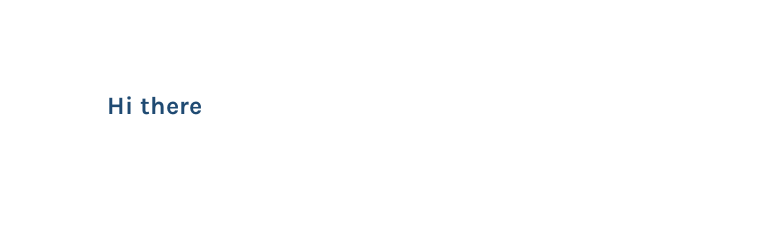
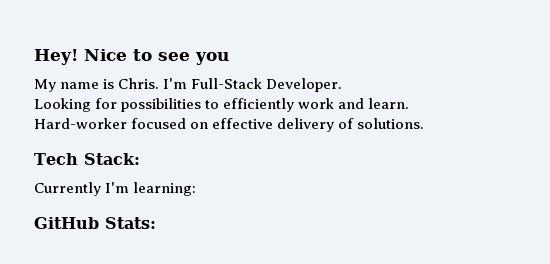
- Hi there
+ Hey! Nice to see you
+ My name is Chris. I'm Full-Stack Developer.
+ Looking for possibilities to efficiently work and learn.
+ Hard-worker focused on effective delivery of solutions.
+ Tech Stack:
+ Currently I'm learning:
+ GitHub Stats:

